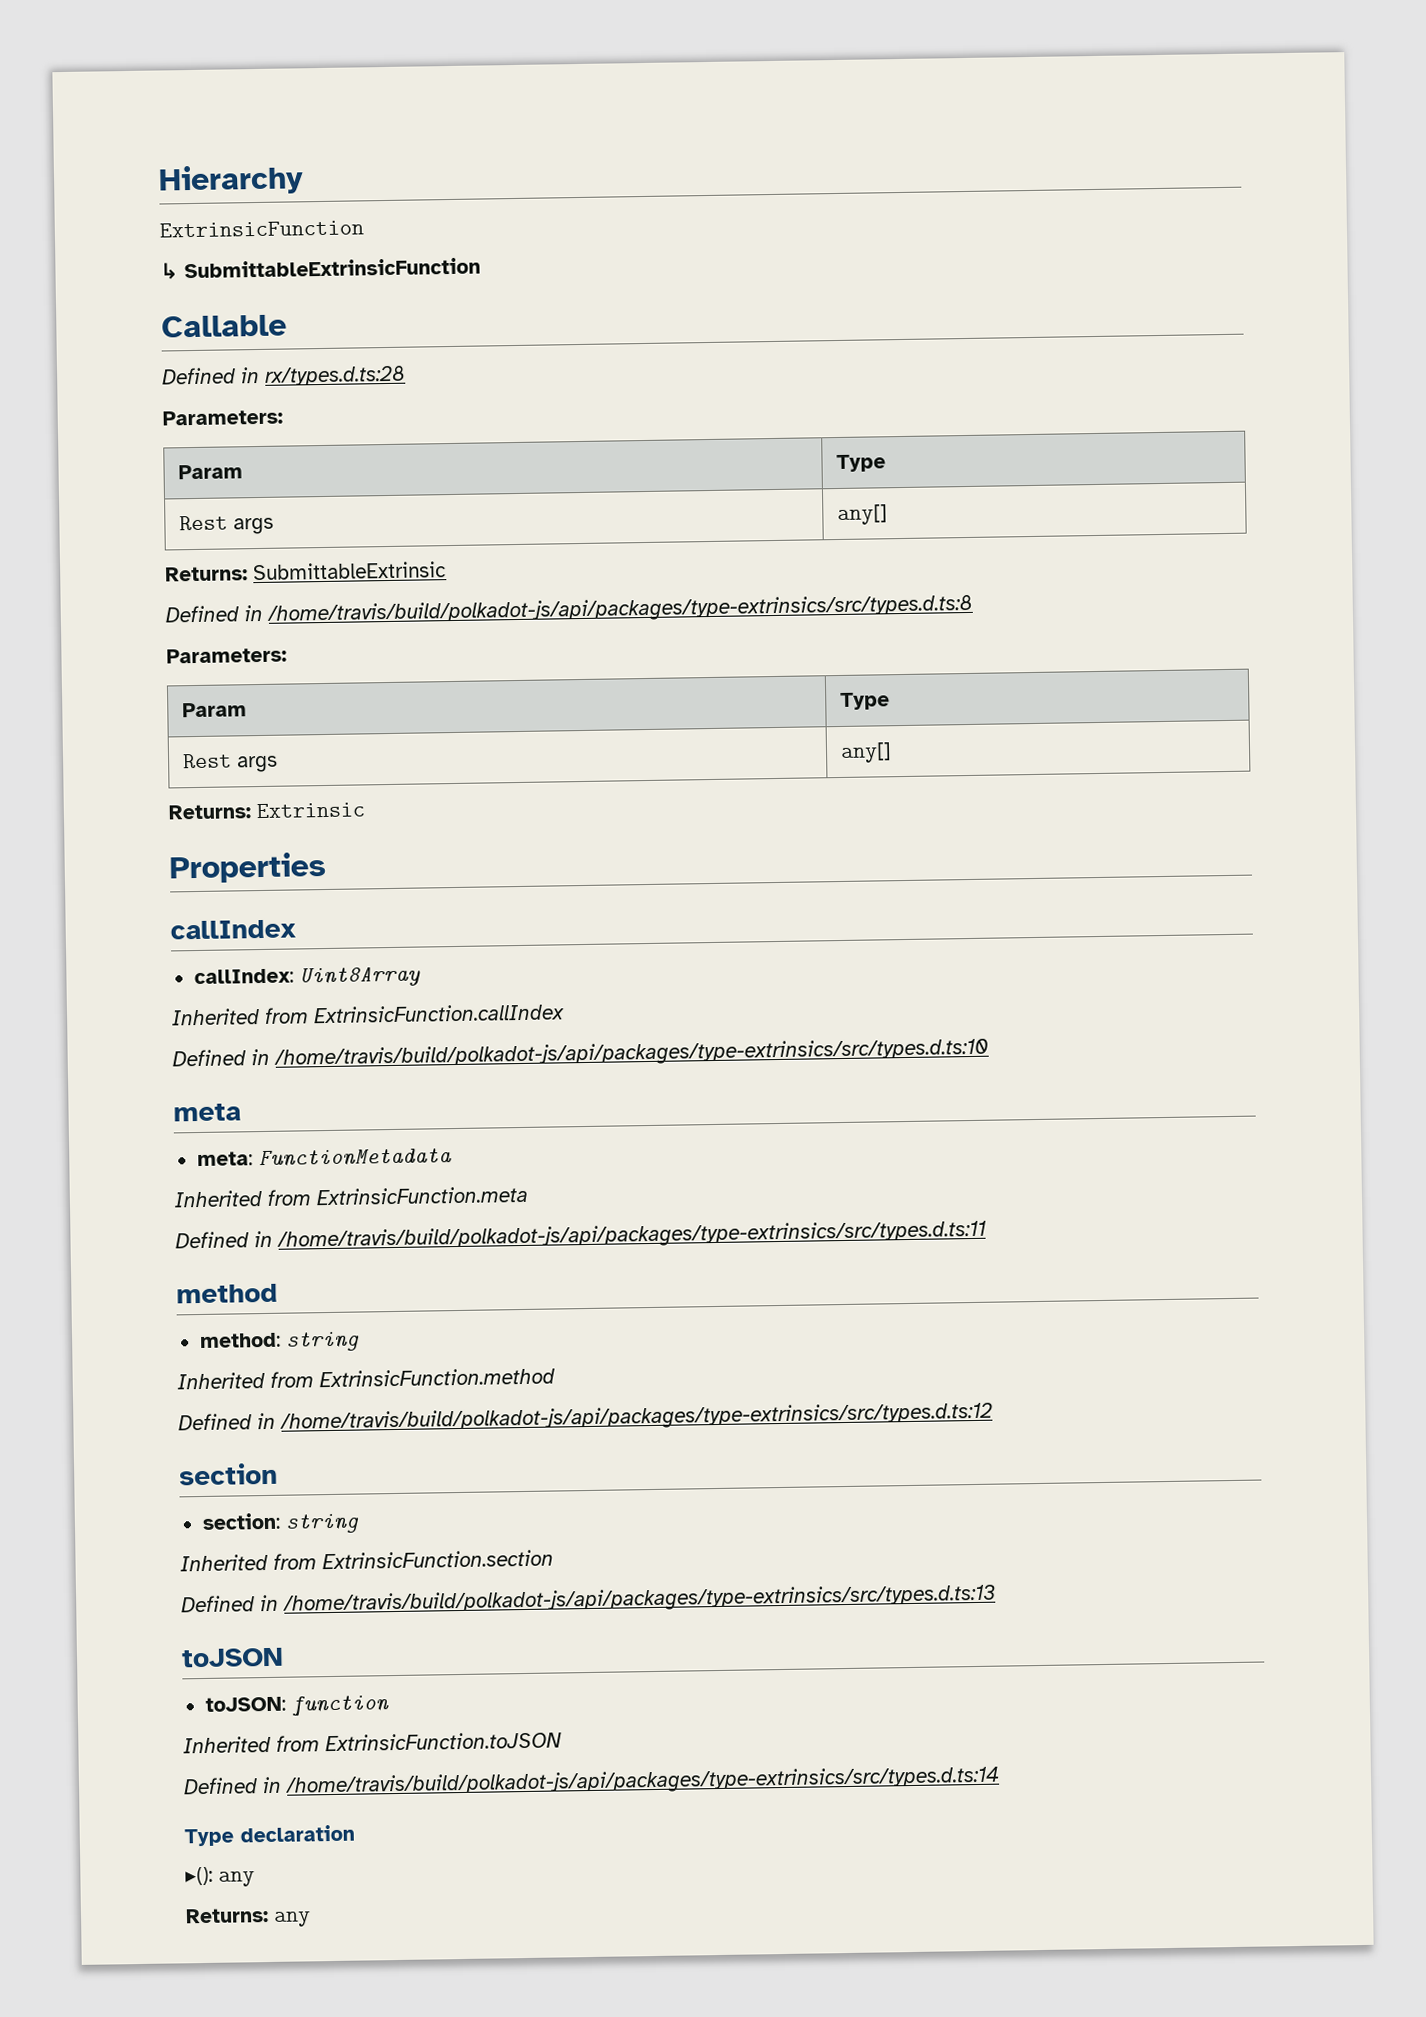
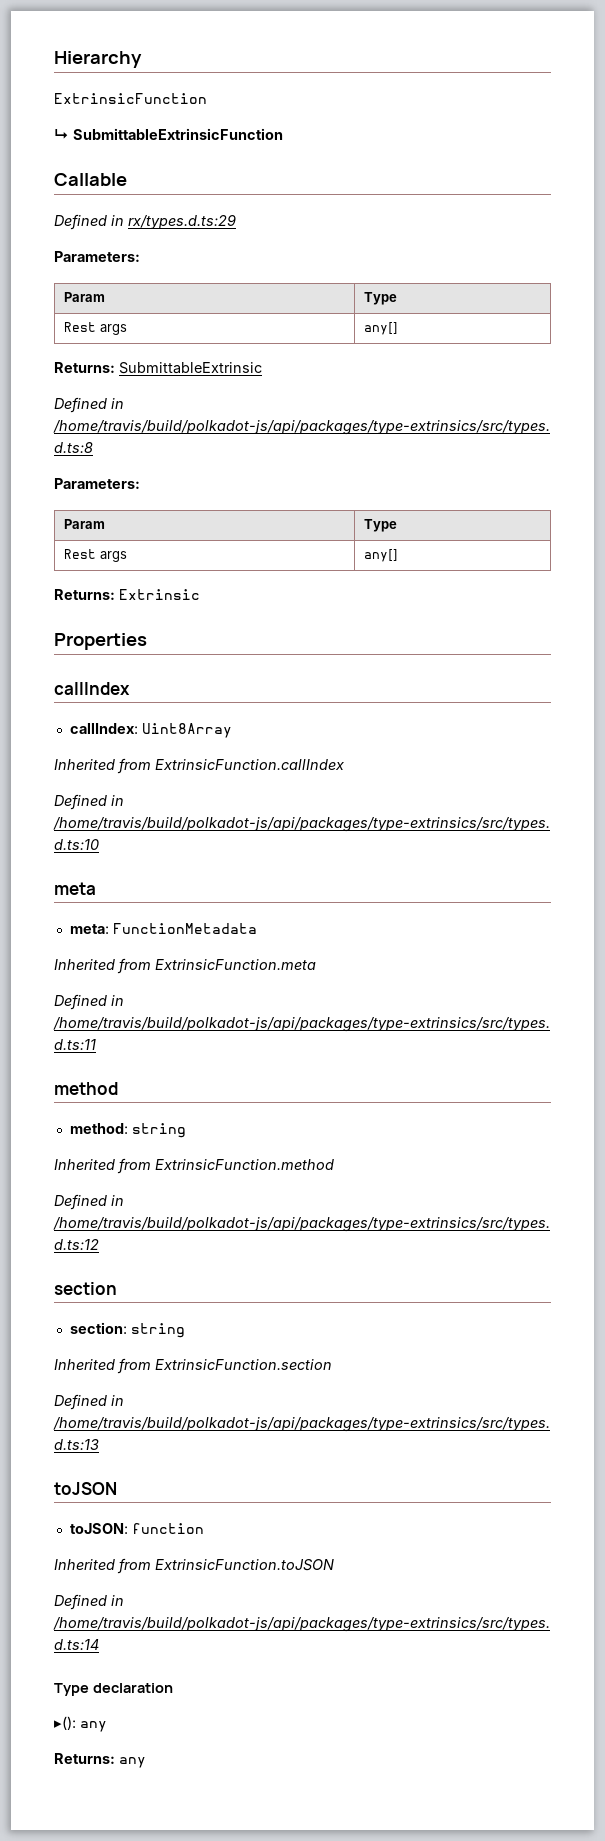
- Defined in rx/types.d.ts:28
+ Defined in rx/types.d.ts:29

